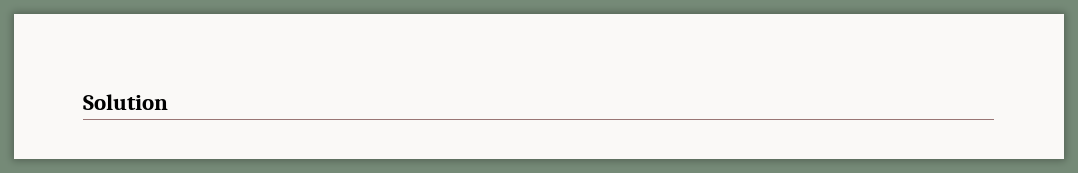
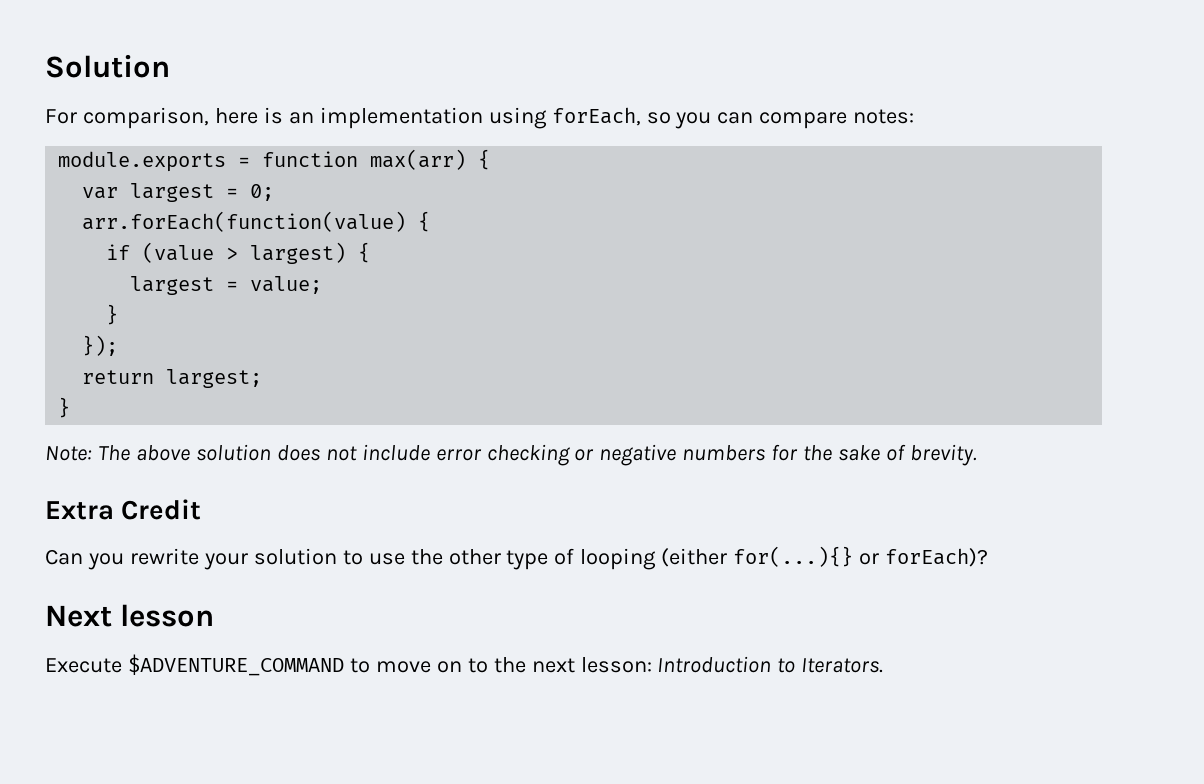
+ For comparison, here is an implementation using forEach, so you can compare notes:
+ module.exports = function max(arr) {
+ var largest = 0;
+ arr.forEach(function(value) {
+ if (value > largest) {
+ largest = value;
+ }
+ });
+ return largest;
+ }
+ Note: The above solution does not include error checking or negative numbers for the sake of brevity.
+ Extra Credit
+ Can you rewrite your solution to use the other type of looping (either for(...){} or forEach)?
+ Next lesson
+ Execute $ADVENTURE_COMMAND to move on to the next lesson: Introduction to Iterators.

